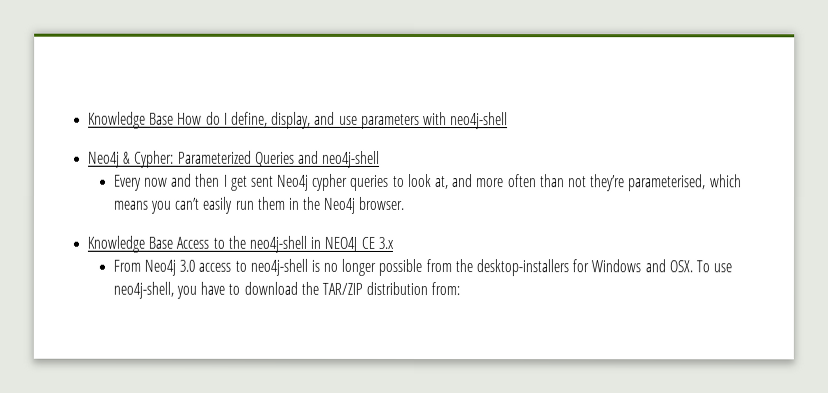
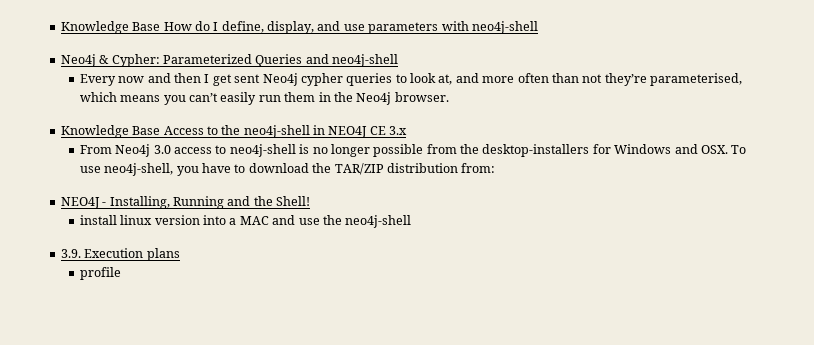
+ NEO4J - Installing, Running and the Shell!
+ install linux version into a MAC and use the neo4j-shell
+ 3.9. Execution plans
+ profile

